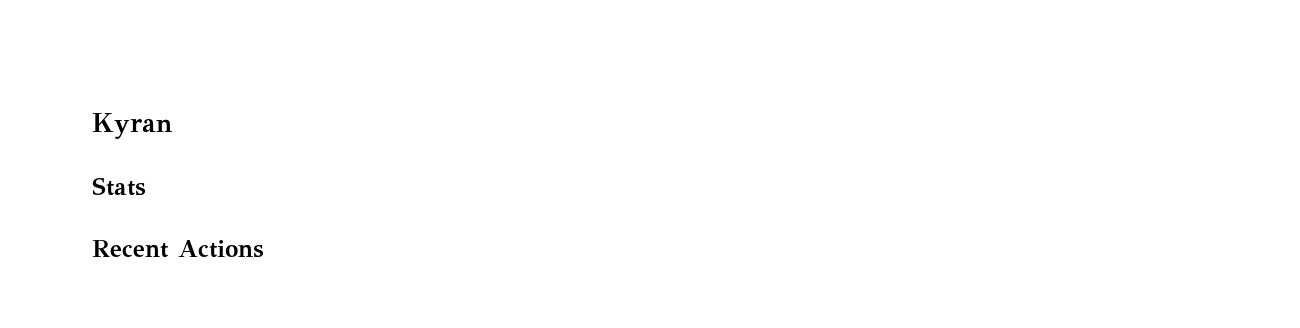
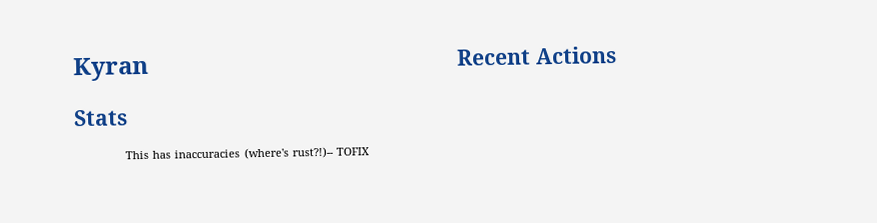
+ This has inaccuracies (where's rust?!)-- TOFIX

